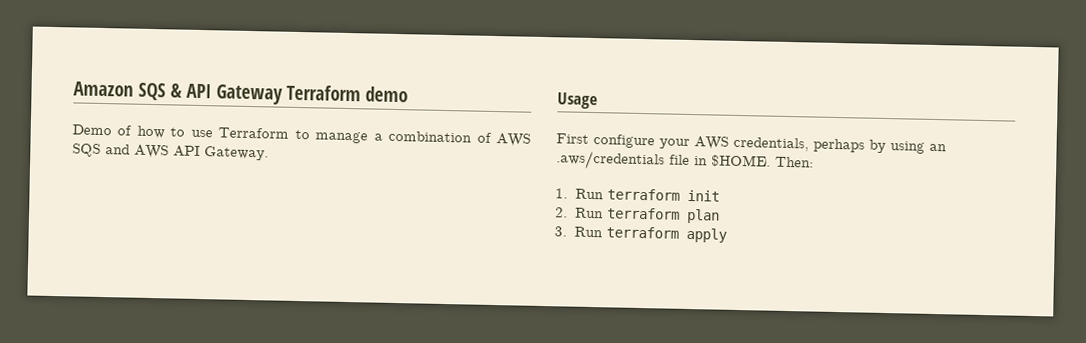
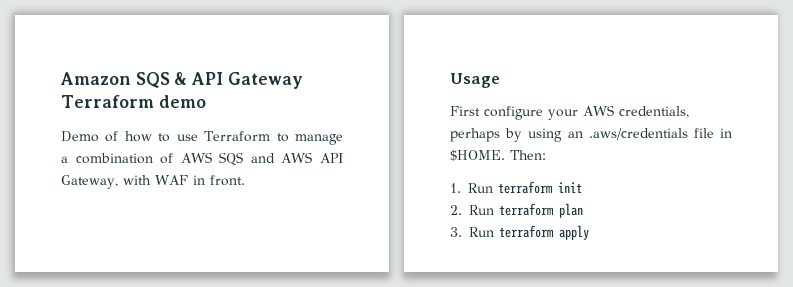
- Demo of how to use Terraform to manage a combination of AWS SQS and AWS API Gateway.
+ Demo of how to use Terraform to manage a combination of AWS SQS and AWS API Gateway, with WAF in front.

